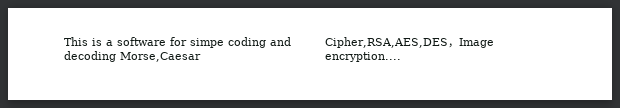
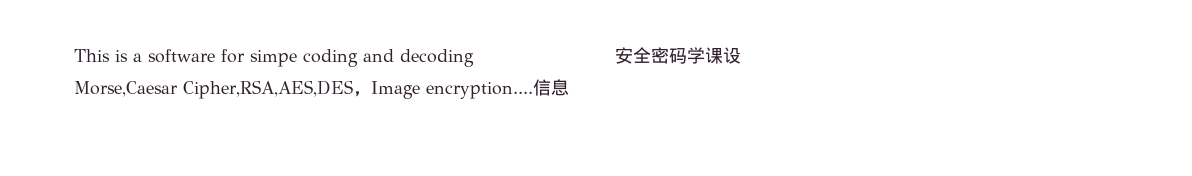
+ 信息安全密码学课设

